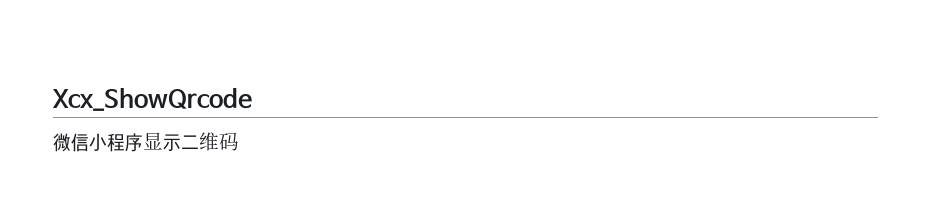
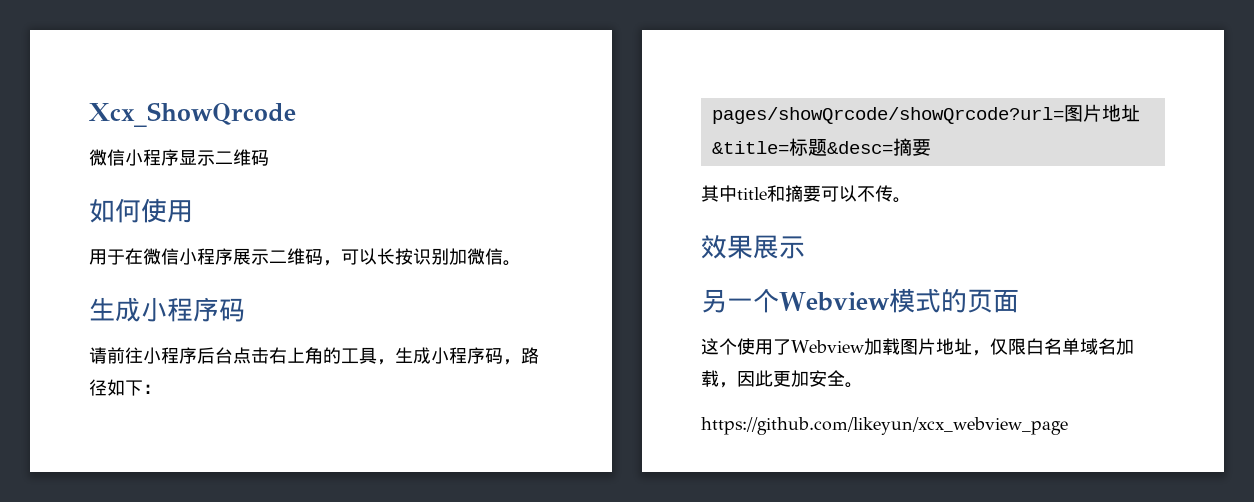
+ 如何使用
+ 用于在微信小程序展示二维码，可以长按识别加微信。
+ 生成小程序码
+ 请前往小程序后台点击右上角的工具，生成小程序码，路径如下：
+ pages/showQrcode/showQrcode?url=图片地址&title=标题&desc=摘要
+ 其中title和摘要可以不传。
+ 效果展示
+ 另一个Webview模式的页面
+ 这个使用了Webview加载图片地址，仅限白名单域名加载，因此更加安全。
+ https://github.com/likeyun/xcx_webview_page

